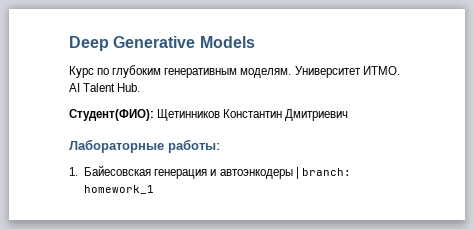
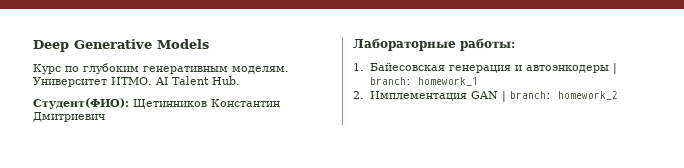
+ 2. Имплементация GAN | branch: homework_2

